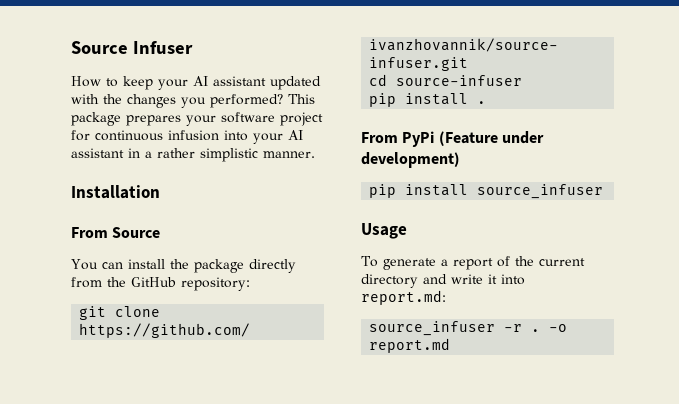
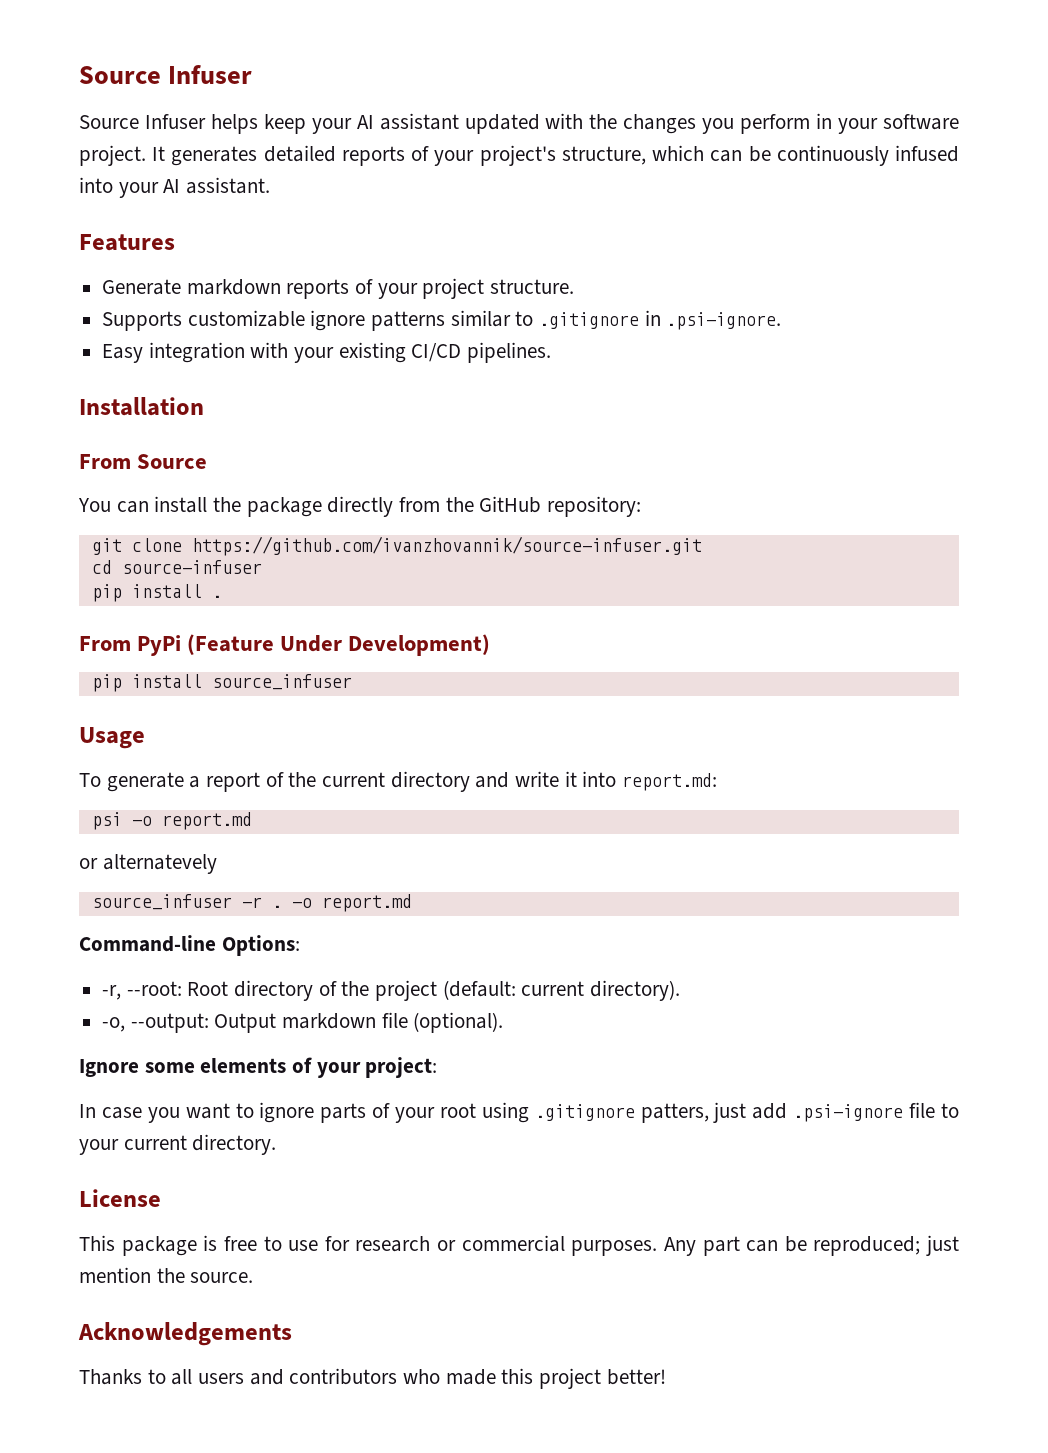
- How to keep your AI assistant updated with the changes you performed? This package prepares your software project for continuous infusion into your AI assistant in a rather simplistic manner.
+ Source Infuser helps keep your AI assistant updated with the changes you perform in your software project. It generates detailed reports of your project's structure, which can be continuously infused into your AI assistant.
+ Features
+ Generate markdown reports of your project structure.
+ Supports customizable ignore patterns similar to .gitignore in .psi-ignore.
+ Easy integration with your existing CI/CD pipelines.
- From PyPi (Feature under development)
+ From PyPi (Feature Under Development)
+ psi -o report.md
+ or alternatevely
+ Command-line Options:
+ -r, --root: Root directory of the project (default: current directory).
+ -o, --output: Output markdown file (optional).
+ Ignore some elements of your project:
+ In case you want to ignore parts of your root using .gitignore patters, just add .psi-ignore file to your current directory.
+ License
+ This package is free to use for research or commercial purposes. Any part can be reproduced; just mention the source.
+ Acknowledgements
+ Thanks to all users and contributors who made this project better!

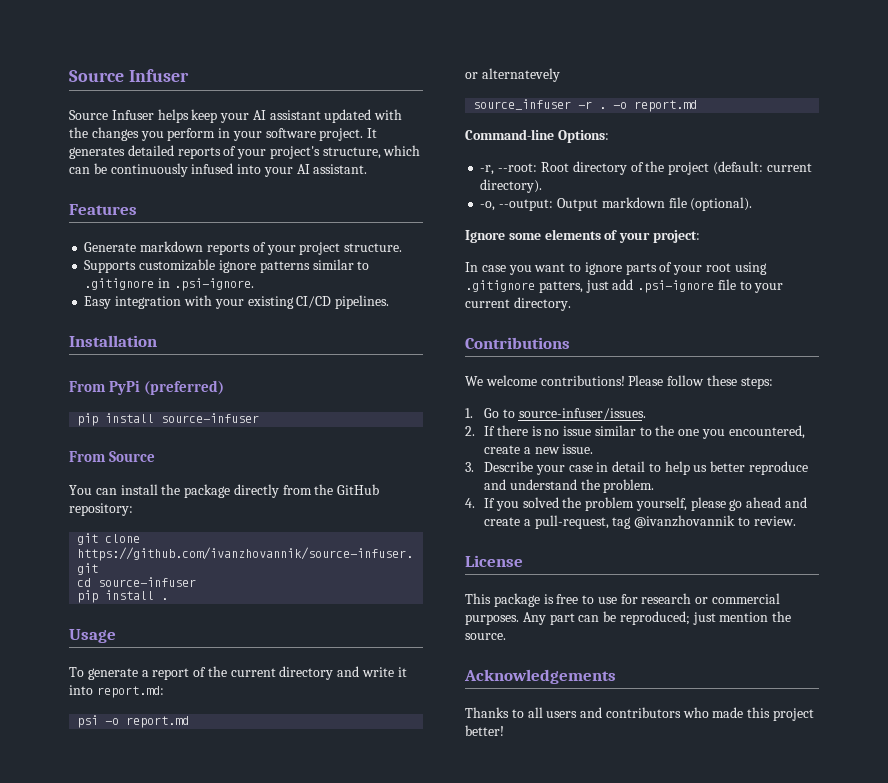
+ From PyPi (preferred)
+ pip install source-infuser
- From PyPi (Feature Under Development)
- pip install source_infuser
+ Contributions
+ We welcome contributions! Please follow these steps:
+ 1. Go to source-infuser/issues.
+ 2. If there is no issue similar to the one you encountered, create a new issue.
+ 3. Describe your case in detail to help us better reproduce and understand the problem.
+ 4. If you solved the problem yourself, please go ahead and create a pull-request, tag @ivanzhovannik to review.

